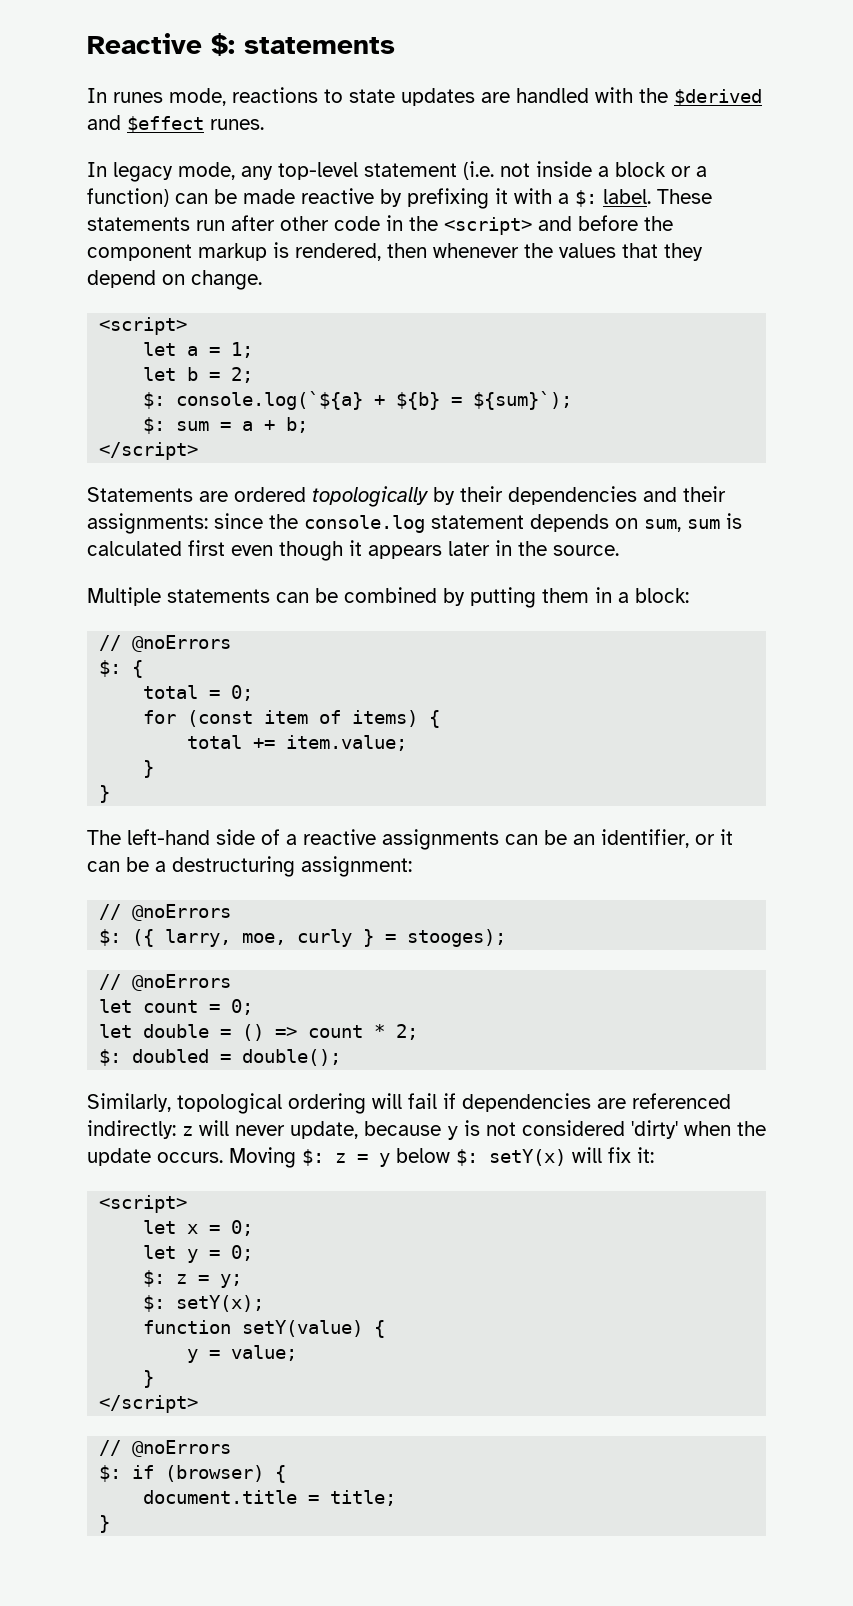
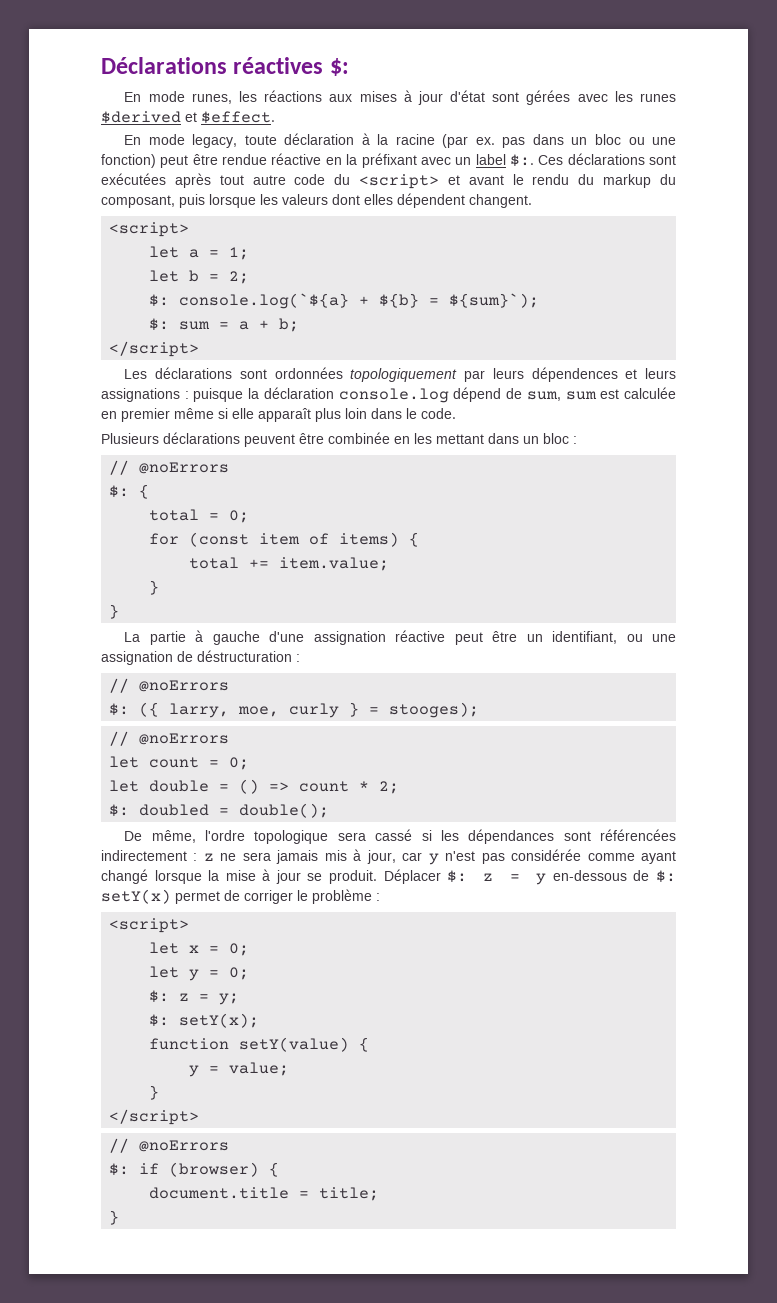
- Reactive $: statements
- In runes mode, reactions to state updates are handled with the $derived and $effect runes.
- In legacy mode, any top-level statement (i.e. not inside a block or a function) can be made reactive by prefixing it with a $: label. These statements run after other code in the <script> and before the component markup is rendered, then whenever the values that they depend on change.
+ Déclarations réactives $:
+ En mode runes, les réactions aux mises à jour d'état sont gérées avec les runes $derived et $effect.
+ En mode legacy, toute déclaration à la racine (par ex. pas dans un bloc ou une fonction) peut être rendue réactive en la préfixant avec un label $:. Ces déclarations sont exécutées après tout autre code du <script> et avant le rendu du markup du composant, puis lorsque les valeurs dont elles dépendent changent.
- Statements are ordered topologically by their dependencies and their assignments: since the console.log statement depends on sum, sum is calculated first even though it appears later in the source.
- Multiple statements can be combined by putting them in a block:
+ Les déclarations sont ordonnées topologiquement par leurs dépendences et leurs assignations : puisque la déclaration console.log dépend de sum, sum est calculée en premier même si elle apparaît plus loin dans le code.
+ Plusieurs déclarations peuvent être combinée en les mettant dans un bloc :
- The left-hand side of a reactive assignments can be an identifier, or it can be a destructuring assignment:
+ La partie à gauche d'une assignation réactive peut être un identifiant, ou une assignation de déstructuration :
- Similarly, topological ordering will fail if dependencies are referenced indirectly: z will never update, because y is not considered 'dirty' when the update occurs. Moving $: z = y below $: setY(x) will fix it:
+ De même, l'ordre topologique sera cassé si les dépendances sont référencées indirectement : z ne sera jamais mis à jour, car y n'est pas considérée comme ayant changé lorsque la mise à jour se produit. Déplacer $: z = y en-dessous de $: setY(x) permet de corriger le problème :

